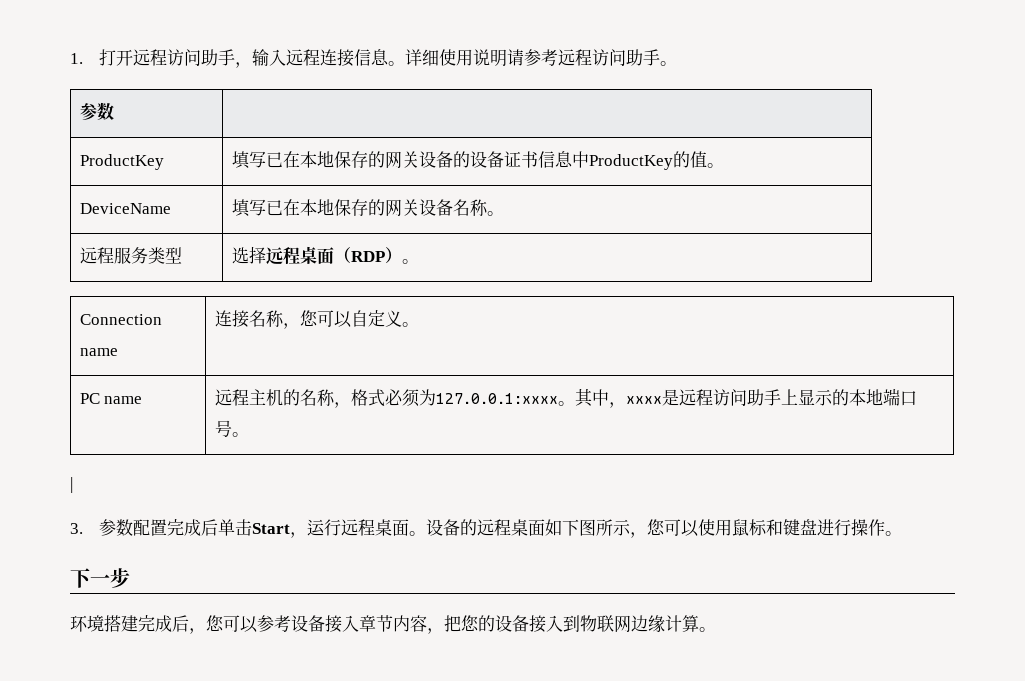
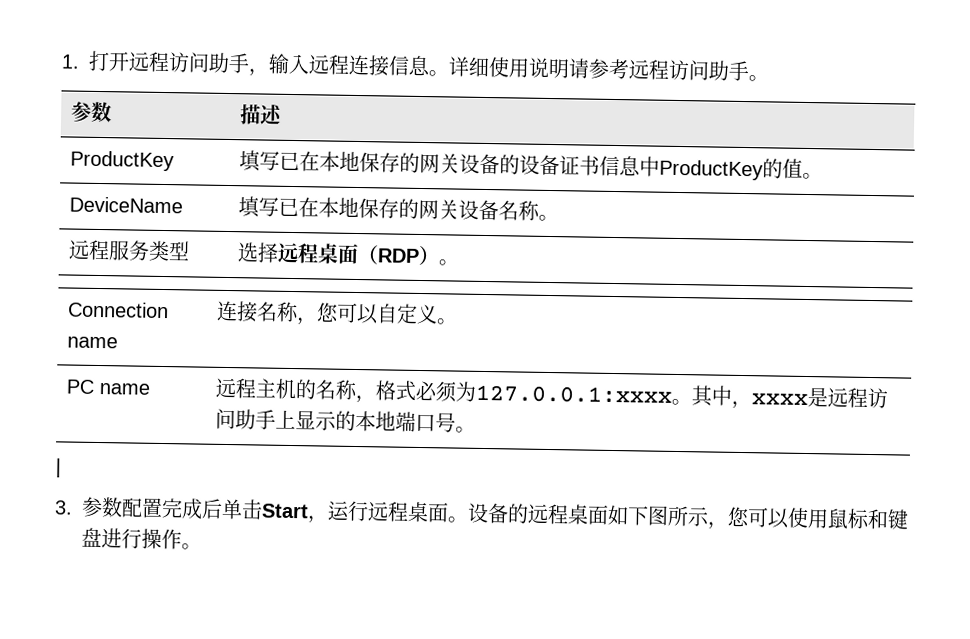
- 参数 |
+ 参数 | 描述
- 下一步
- 环境搭建完成后，您可以参考设备接入章节内容，把您的设备接入到物联网边缘计算。

